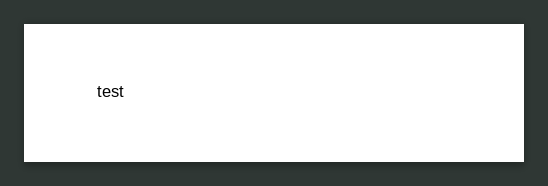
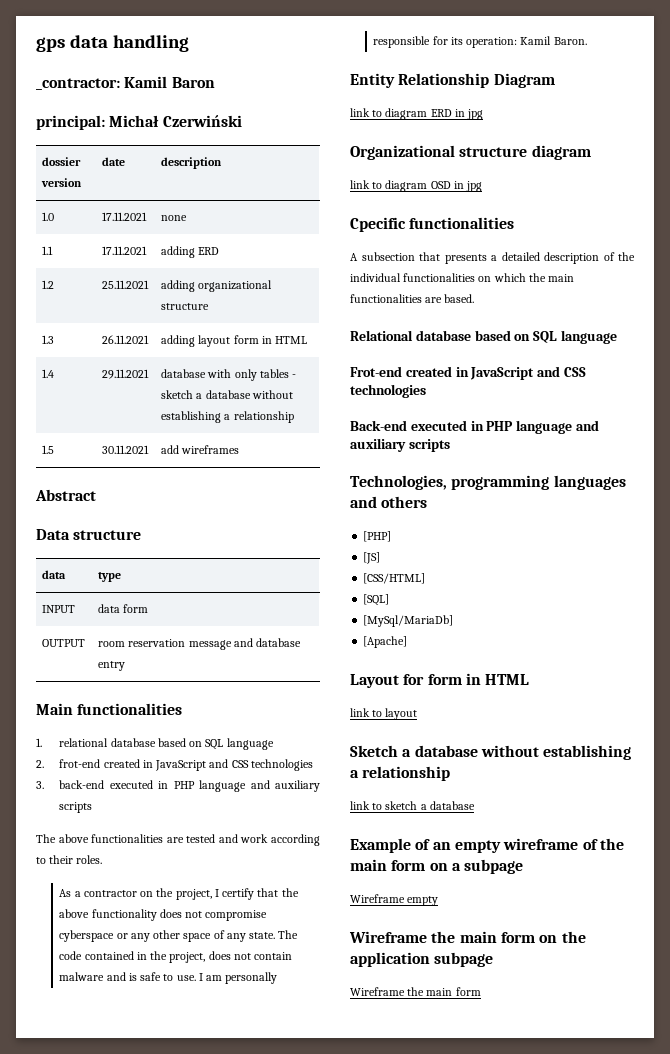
- test
+ gps data handling
+ _contractor: Kamil Baron
+ principal: Michał Czerwiński
+ dossier version | date | description
+ 1.0 | 17.11.2021 | none
+ 1.1 | 17.11.2021 | adding ERD
+ 1.2 | 25.11.2021 | adding organizational structure
+ 1.3 | 26.11.2021 | adding layout form in HTML
+ 1.4 | 29.11.2021 | database with only tables - sketch a database without establishing a relationship
+ 1.5 | 30.11.2021 | add wireframes
+ Abstract
+ Data structure
+ data | type
+ INPUT | data form
+ OUTPUT | room reservation message and database entry
+ Main functionalities
+ 1. relational database based on SQL language
+ 2. frot-end created in JavaScript and CSS technologies
+ 3. back-end executed in PHP language and auxiliary scripts
+ The above functionalities are tested and work according to their roles.
+ As a contractor on the project, I certify that the above functionality does not compromise cyberspace or any other space of any state. The code contained in the project, does not contain malware and is safe to use. I am personally responsible for its operation: Kamil Baron.
+ Entity Relationship Diagram
+ link to diagram ERD in jpg
+ Organizational structure diagram
+ link to diagram OSD in jpg
+ Cpecific functionalities
+ A subsection that presents a detailed description of the individual functionalities on which the main functionalities are based.
+ Relational database based on SQL language
+ Frot-end created in JavaScript and CSS technologies
+ Back-end executed in PHP language and auxiliary scripts
+ Technologies, programming languages and others
+ [PHP]
+ [JS]
+ [CSS/HTML]
+ [SQL]
+ [MySql/MariaDb]
+ [Apache]
+ Layout for form in HTML
+ link to layout
+ Sketch a database without establishing a relationship
+ link to sketch a database
+ Example of an empty wireframe of the main form on a subpage
+ Wireframe empty
+ Wireframe the main form on the application subpage
+ Wireframe the main form

